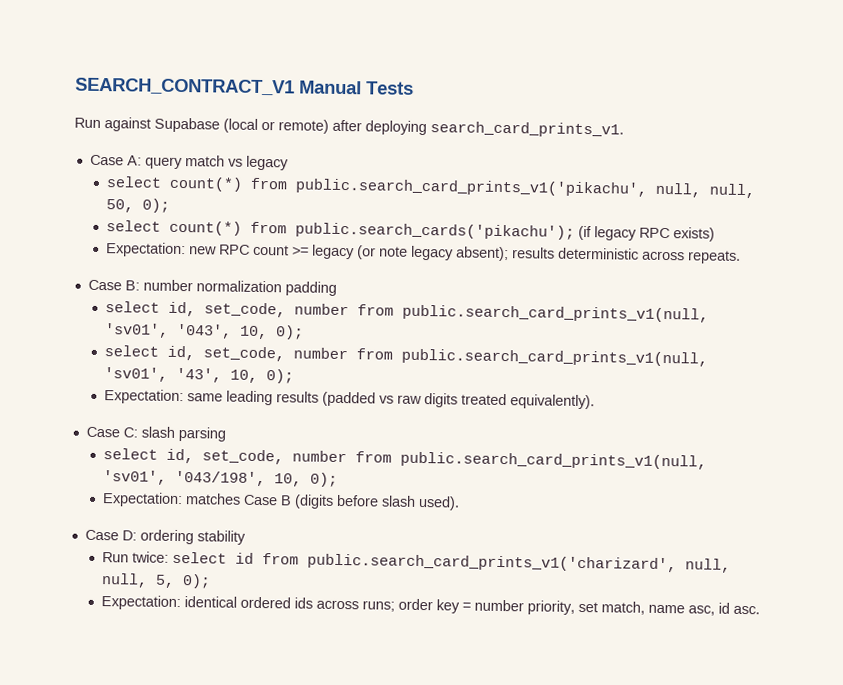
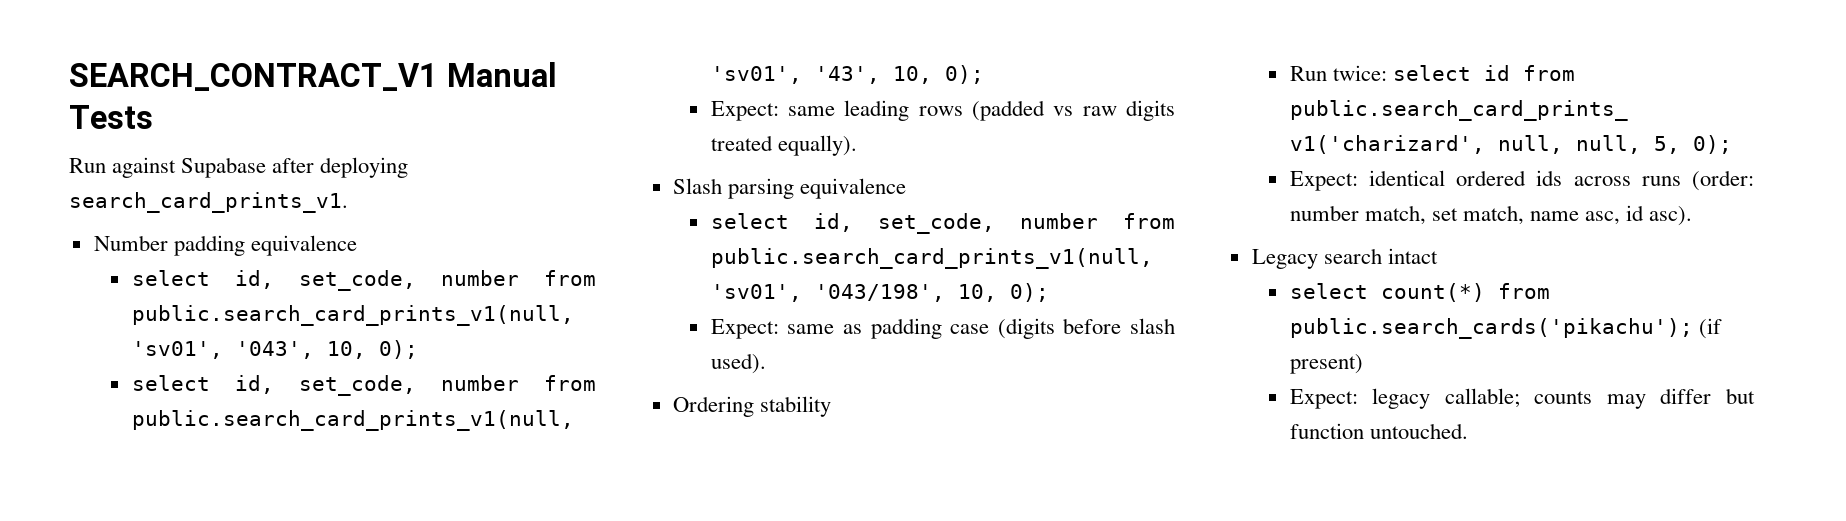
- Run against Supabase (local or remote) after deploying search_card_prints_v1.
+ Run against Supabase after deploying search_card_prints_v1.
- Case A: query match vs legacy
- select count(*) from public.search_card_prints_v1('pikachu', null, null, 50, 0);
- select count(*) from public.search_cards('pikachu'); (if legacy RPC exists)
- Expectation: new RPC count >= legacy (or note legacy absent); results deterministic across repeats.
- Case B: number normalization padding
+ Number padding equivalence
- Expectation: same leading results (padded vs raw digits treated equivalently).
- Case C: slash parsing
+ Expect: same leading rows (padded vs raw digits treated equally).
+ Slash parsing equivalence
- Expectation: matches Case B (digits before slash used).
+ Expect: same as padding case (digits before slash used).
- Case D: ordering stability
+ Ordering stability
- Expectation: identical ordered ids across runs; order key = number priority, set match, name asc, id asc.
+ Expect: identical ordered ids across runs (order: number match, set match, name asc, id asc).
+ Legacy search intact
+ select count(*) from public.search_cards('pikachu'); (if present)
+ Expect: legacy callable; counts may differ but function untouched.

